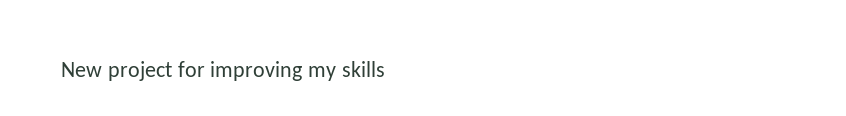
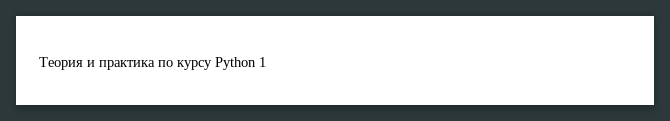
- New project for improving my skills
+ Теория и практика по курсу Python 1

